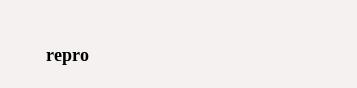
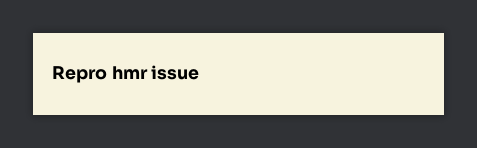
- repro
+ Repro hmr issue

